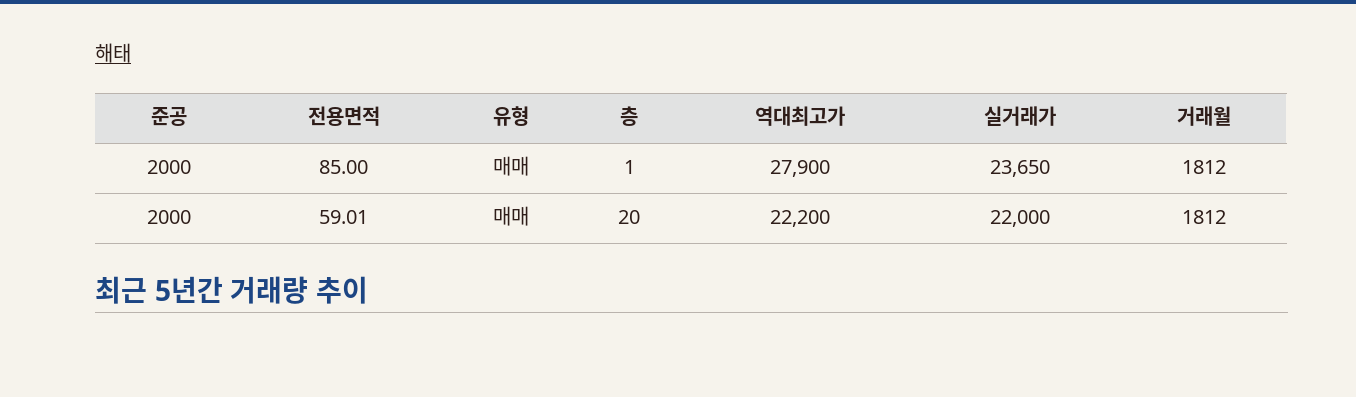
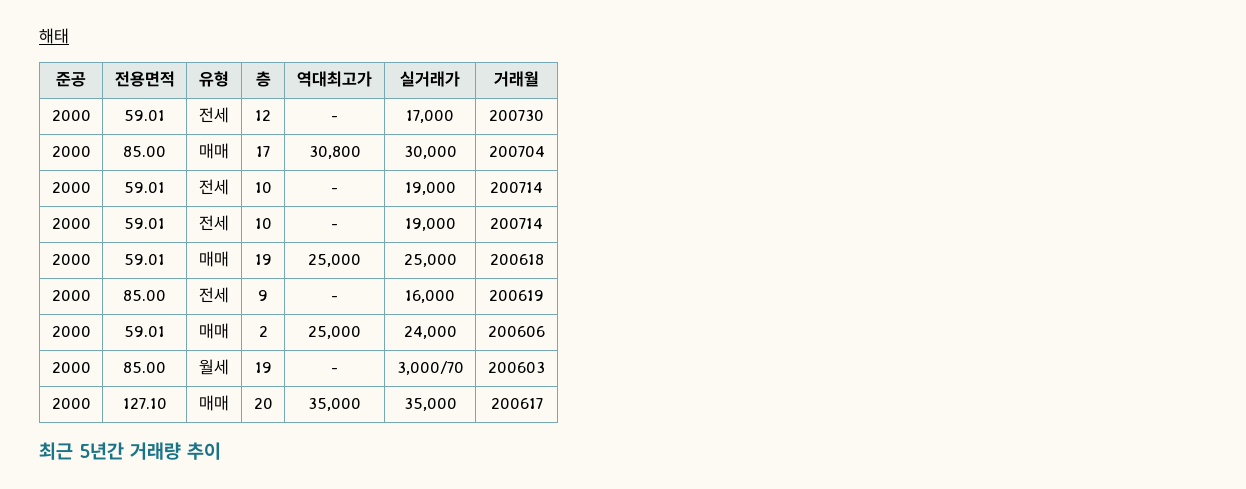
- 2000 | 85.00 | 매매 | 1 | 27,900 | 23,650 | 1812
- 2000 | 59.01 | 매매 | 20 | 22,200 | 22,000 | 1812
+ 2000 | 59.01 | 전세 | 12 | - | 17,000 | 200730
+ 2000 | 85.00 | 매매 | 17 | 30,800 | 30,000 | 200704
+ 2000 | 59.01 | 전세 | 10 | - | 19,000 | 200714
+ 2000 | 59.01 | 전세 | 10 | - | 19,000 | 200714
+ 2000 | 59.01 | 매매 | 19 | 25,000 | 25,000 | 200618
+ 2000 | 85.00 | 전세 | 9 | - | 16,000 | 200619
+ 2000 | 59.01 | 매매 | 2 | 25,000 | 24,000 | 200606
+ 2000 | 85.00 | 월세 | 19 | - | 3,000/70 | 200603
+ 2000 | 127.10 | 매매 | 20 | 35,000 | 35,000 | 200617

